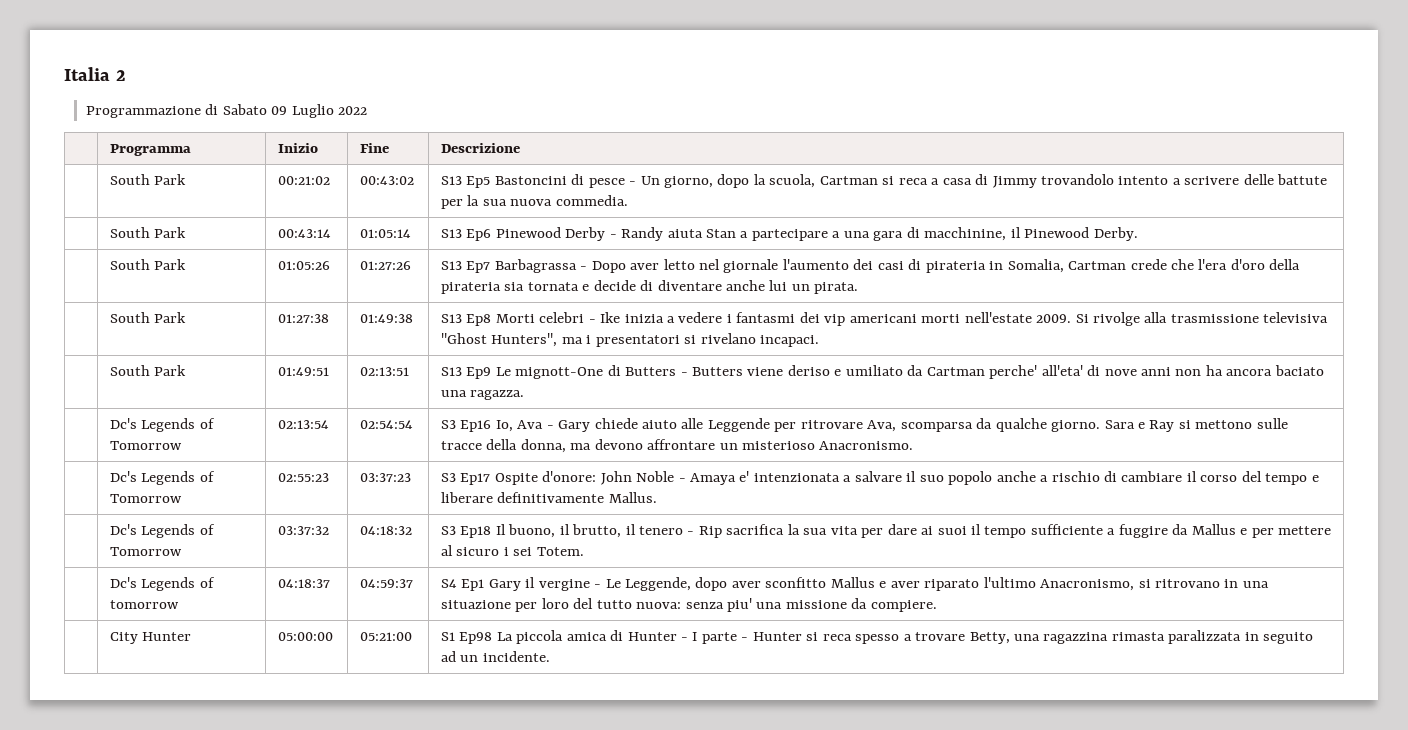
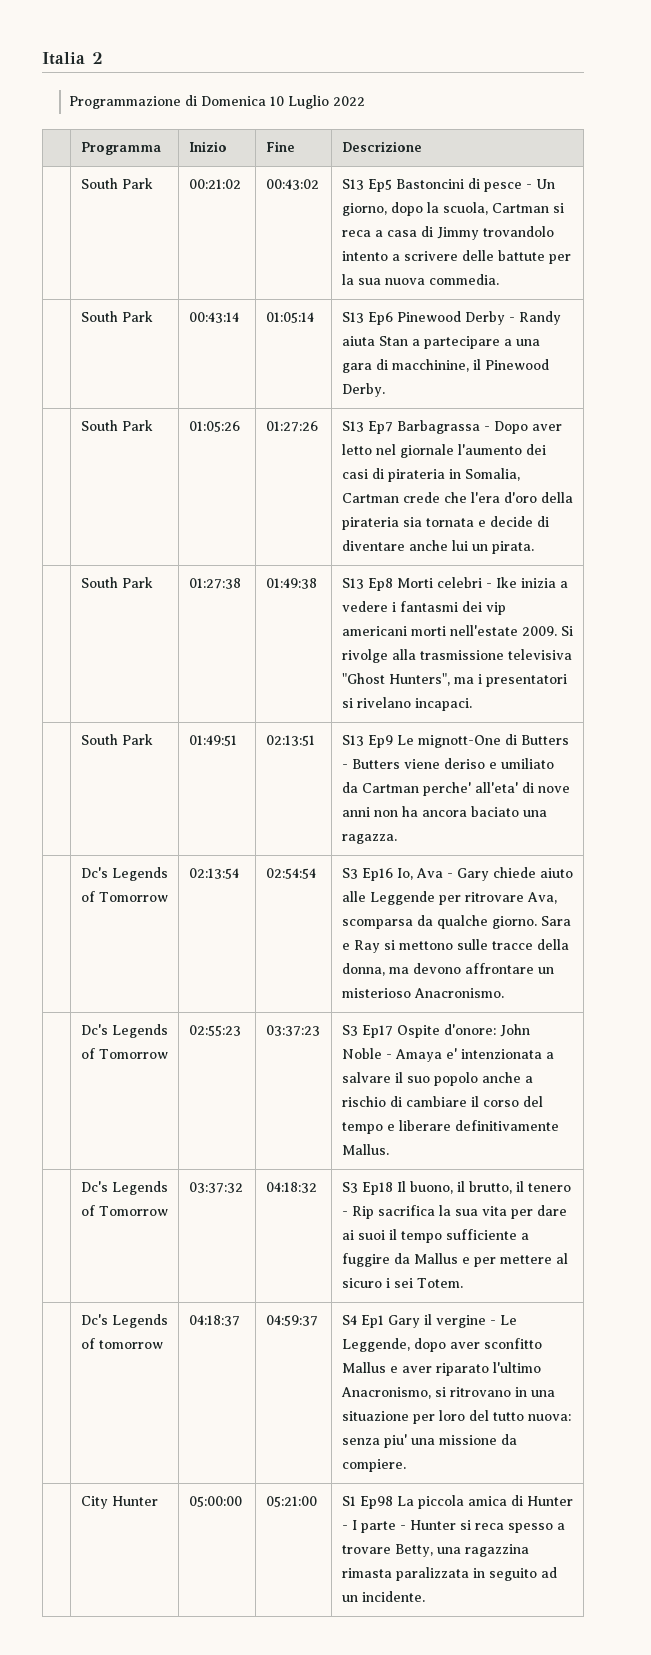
- Programmazione di Sabato 09 Luglio 2022
+ Programmazione di Domenica 10 Luglio 2022

